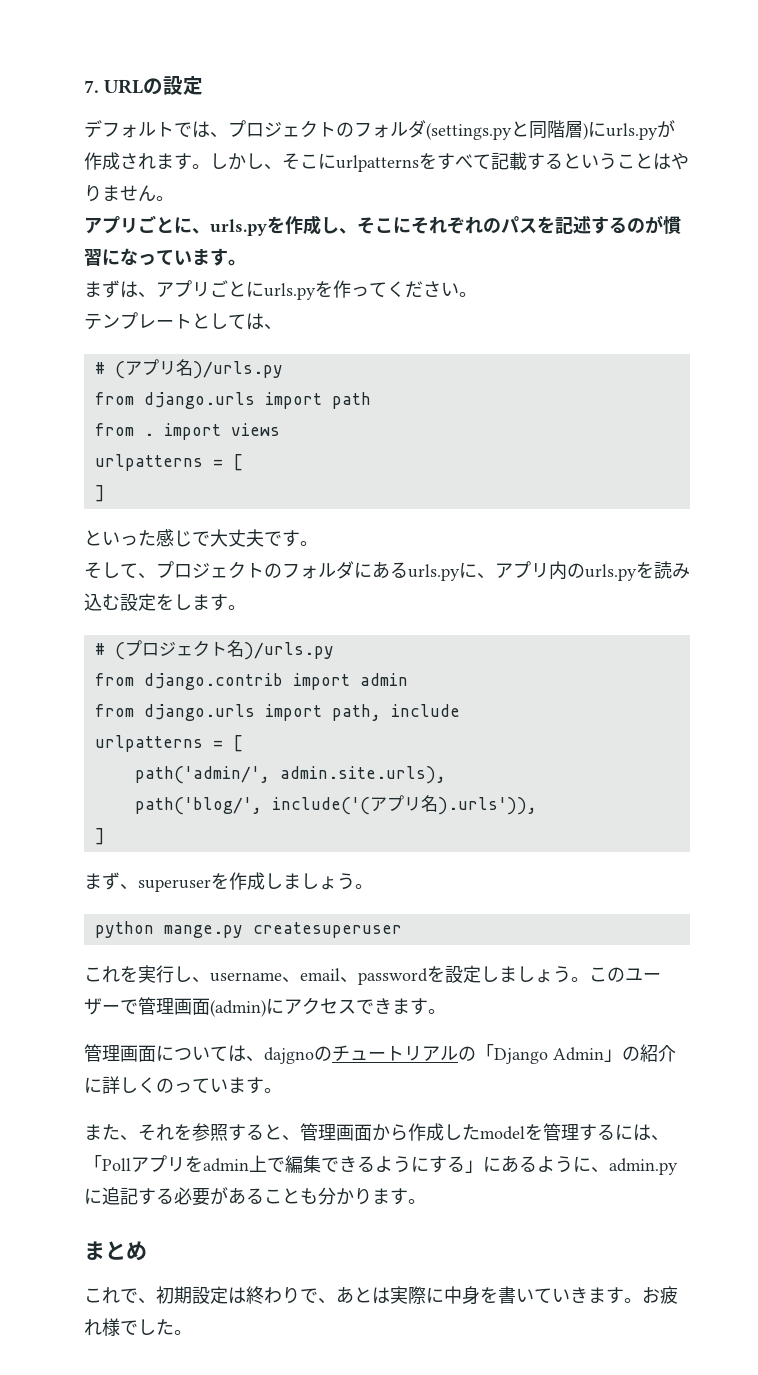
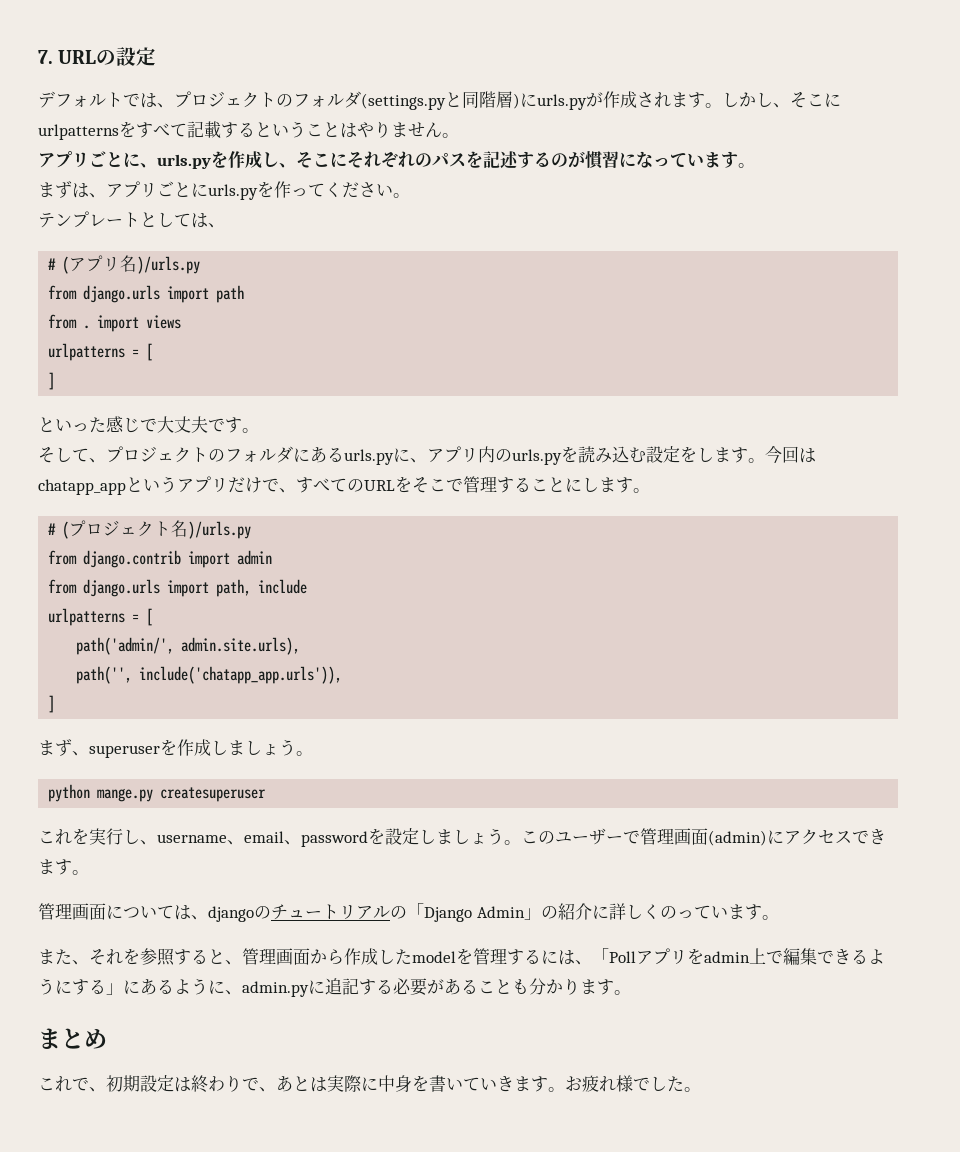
+ 今回はchatapp_appというアプリだけで、すべてのURLをそこで管理することにします。
- path('blog/', include('(アプリ名).urls')),
+ path('', include('chatapp_app.urls')),
- 管理画面については、dajgnoのチュートリアルの「Django Admin」の紹介に詳しくのっています。
+ 管理画面については、djangoのチュートリアルの「Django Admin」の紹介に詳しくのっています。

